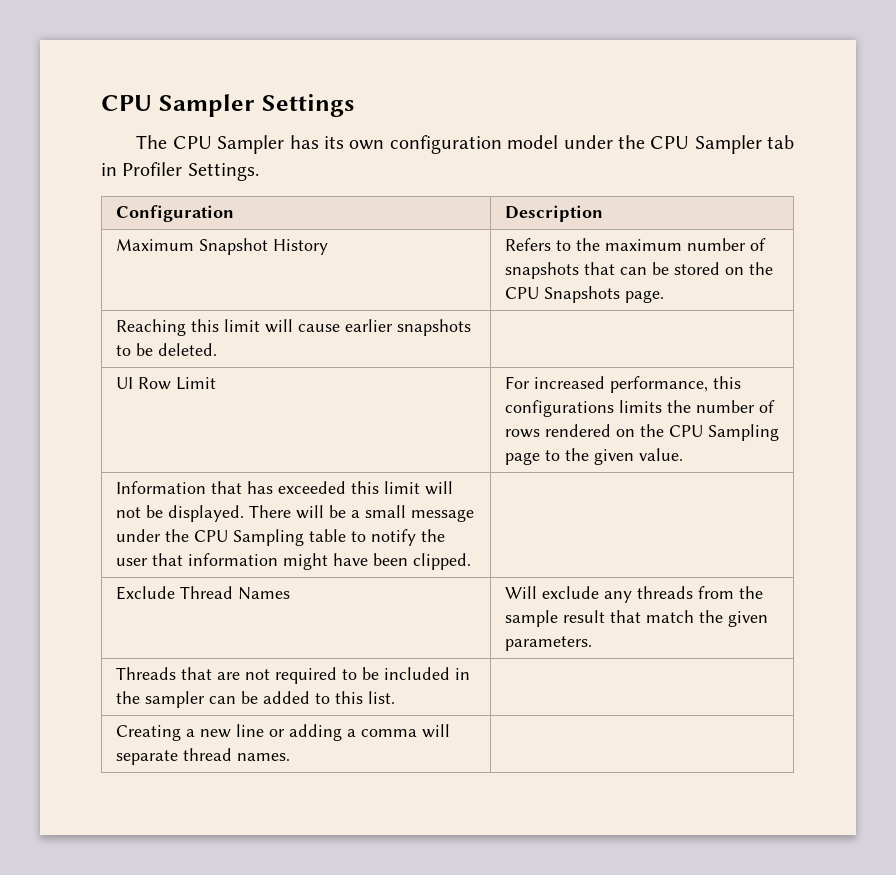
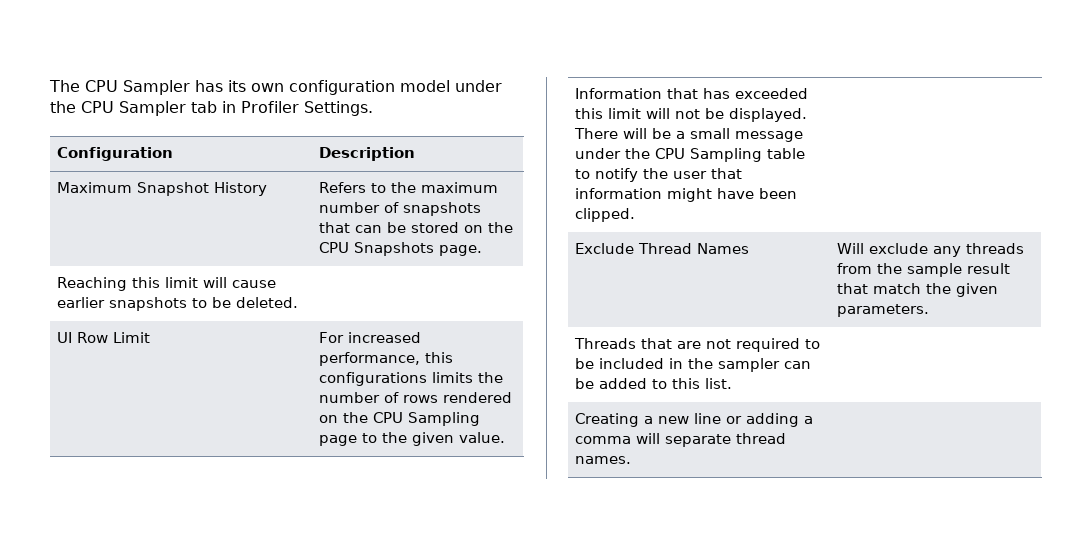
- CPU Sampler Settings

